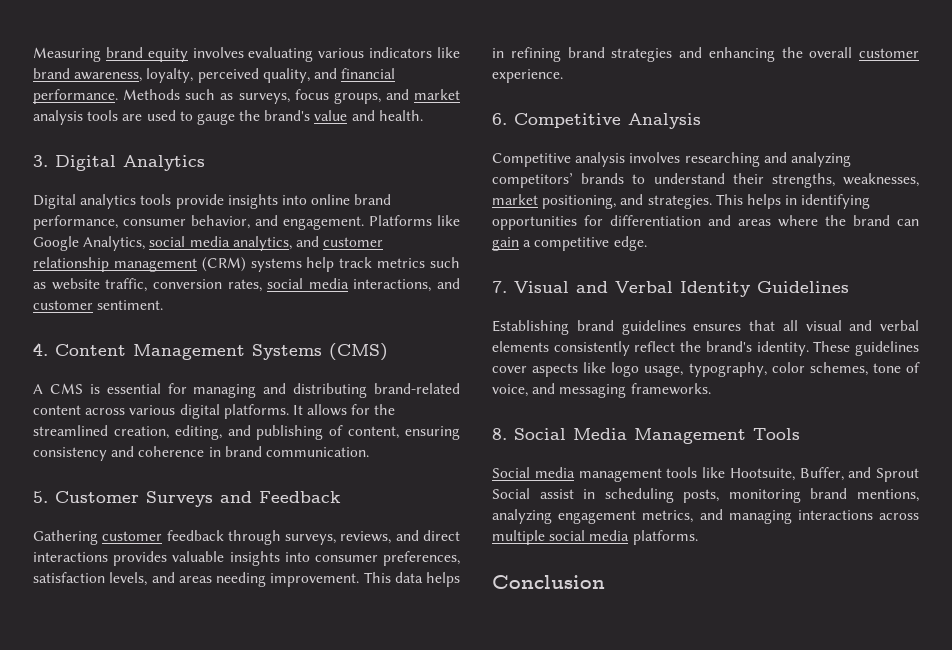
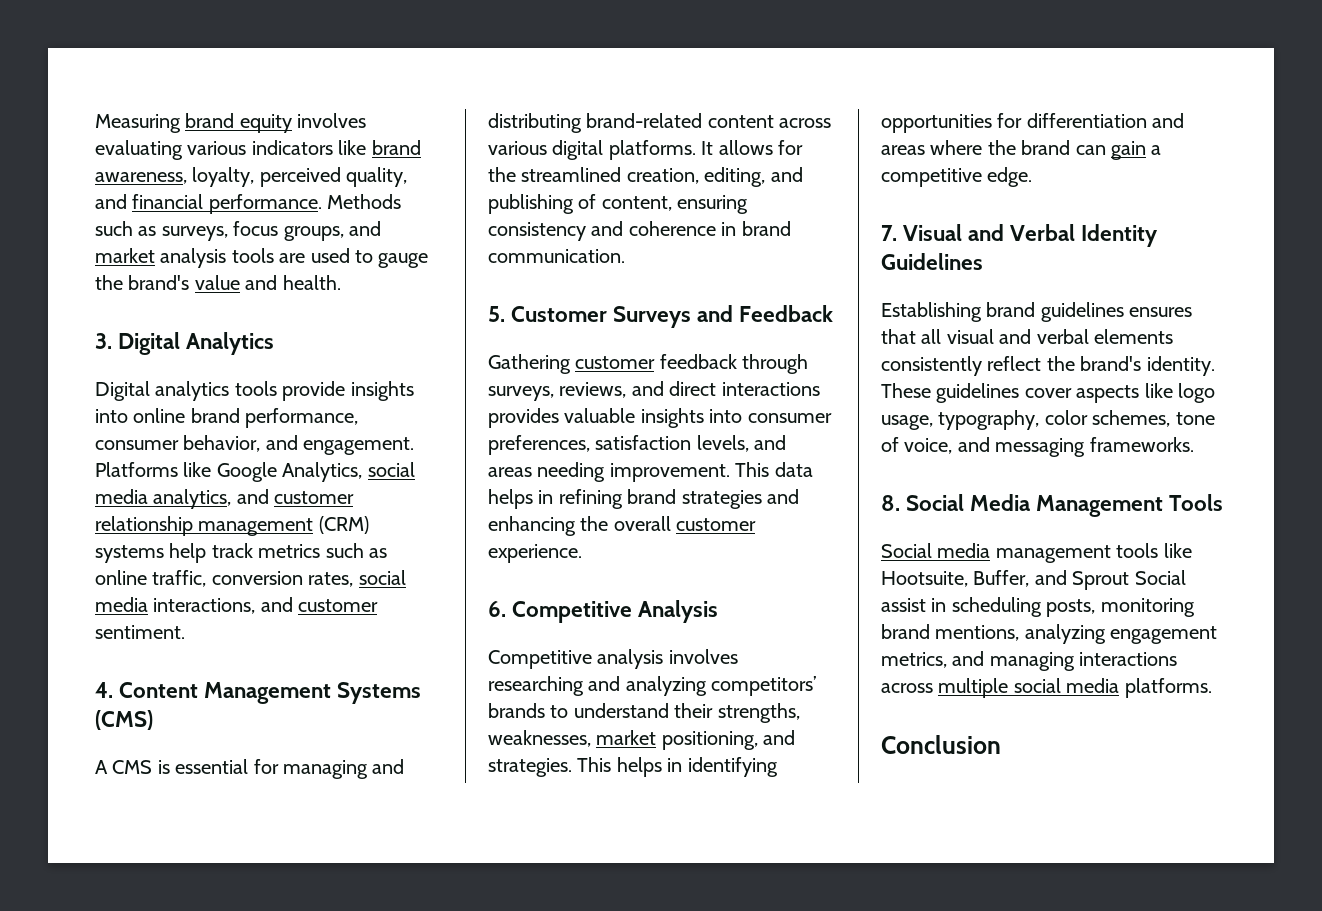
- Platforms like Google Analytics, social media analytics, and customer relationship management (CRM) systems help track metrics such as website traffic, conversion rates, social media interactions, and customer sentiment.
+ Platforms like Google Analytics, social media analytics, and customer relationship management (CRM) systems help track metrics such as online traffic, conversion rates, social media interactions, and customer sentiment.

